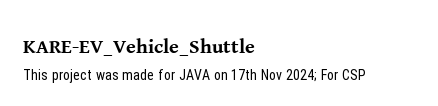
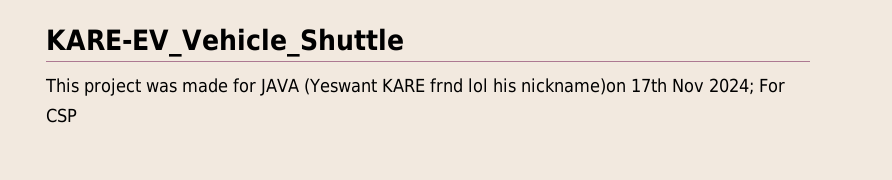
- This project was made for JAVA on 17th Nov 2024; For CSP
+ This project was made for JAVA (Yeswant KARE frnd lol his nickname)on 17th Nov 2024; For CSP

